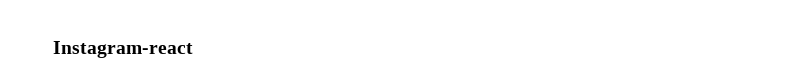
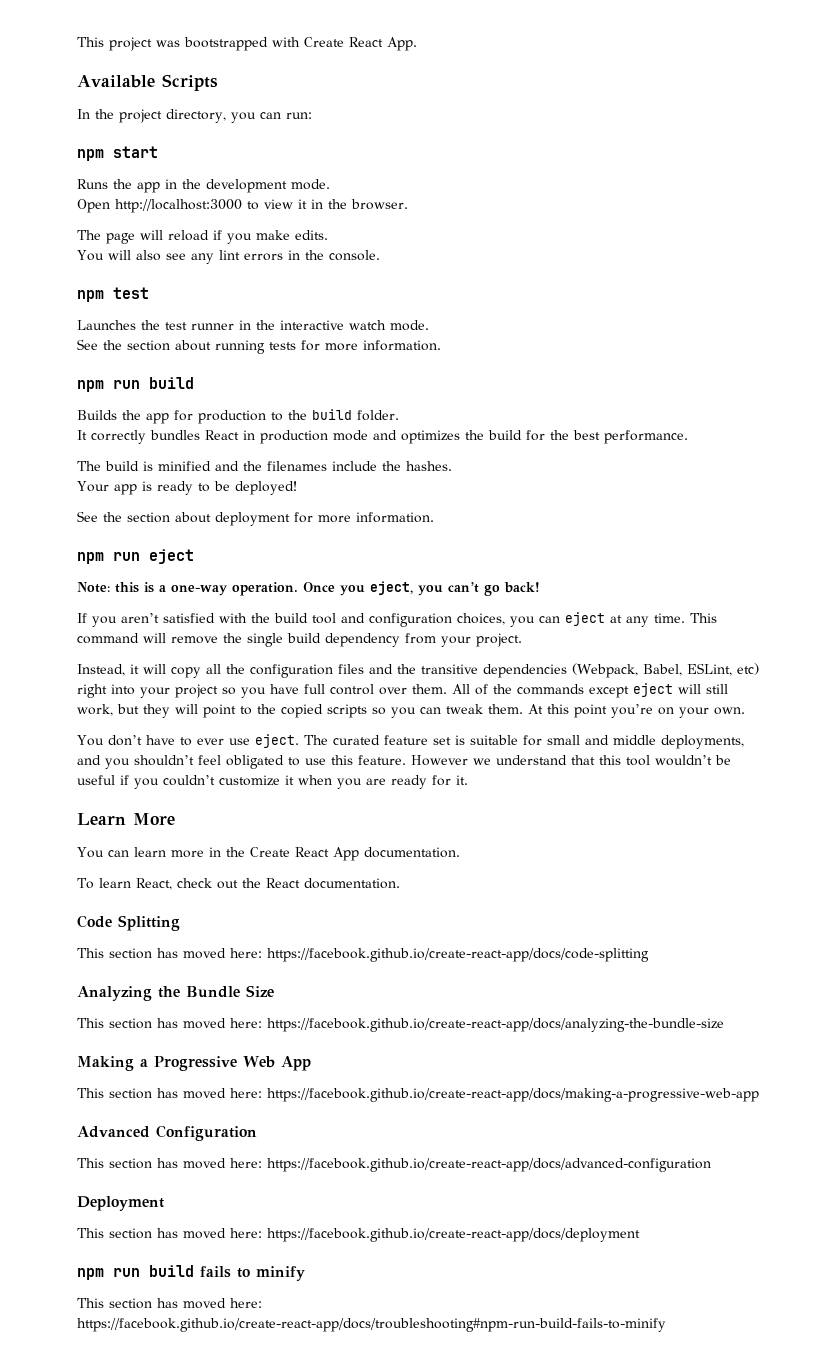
- Instagram-react
+ This project was bootstrapped with Create React App.
+ Available Scripts
+ In the project directory, you can run:
+ npm start
+ Runs the app in the development mode.
+ Open http://localhost:3000 to view it in the browser.
+ The page will reload if you make edits.
+ You will also see any lint errors in the console.
+ npm test
+ Launches the test runner in the interactive watch mode.
+ See the section about running tests for more information.
+ npm run build
+ Builds the app for production to the build folder.
+ It correctly bundles React in production mode and optimizes the build for the best performance.
+ The build is minified and the filenames include the hashes.
+ Your app is ready to be deployed!
+ See the section about deployment for more information.
+ npm run eject
+ Note: this is a one-way operation. Once you eject, you can’t go back!
+ If you aren’t satisfied with the build tool and configuration choices, you can eject at any time. This command will remove the single build dependency from your project.
+ Instead, it will copy all the configuration files and the transitive dependencies (Webpack, Babel, ESLint, etc) right into your project so you have full control over them. All of the commands except eject will still work, but they will point to the copied scripts so you can tweak them. At this point you’re on your own.
+ You don’t have to ever use eject. The curated feature set is suitable for small and middle deployments, and you shouldn’t feel obligated to use this feature. However we understand that this tool wouldn’t be useful if you couldn’t customize it when you are ready for it.
+ Learn More
+ You can learn more in the Create React App documentation.
+ To learn React, check out the React documentation.
+ Code Splitting
+ This section has moved here: https://facebook.github.io/create-react-app/docs/code-splitting
+ Analyzing the Bundle Size
+ This section has moved here: https://facebook.github.io/create-react-app/docs/analyzing-the-bundle-size
+ Making a Progressive Web App
+ This section has moved here: https://facebook.github.io/create-react-app/docs/making-a-progressive-web-app
+ Advanced Configuration
+ This section has moved here: https://facebook.github.io/create-react-app/docs/advanced-configuration
+ Deployment
+ This section has moved here: https://facebook.github.io/create-react-app/docs/deployment
+ npm run build fails to minify
+ This section has moved here: https://facebook.github.io/create-react-app/docs/troubleshooting#npm-run-build-fails-to-minify

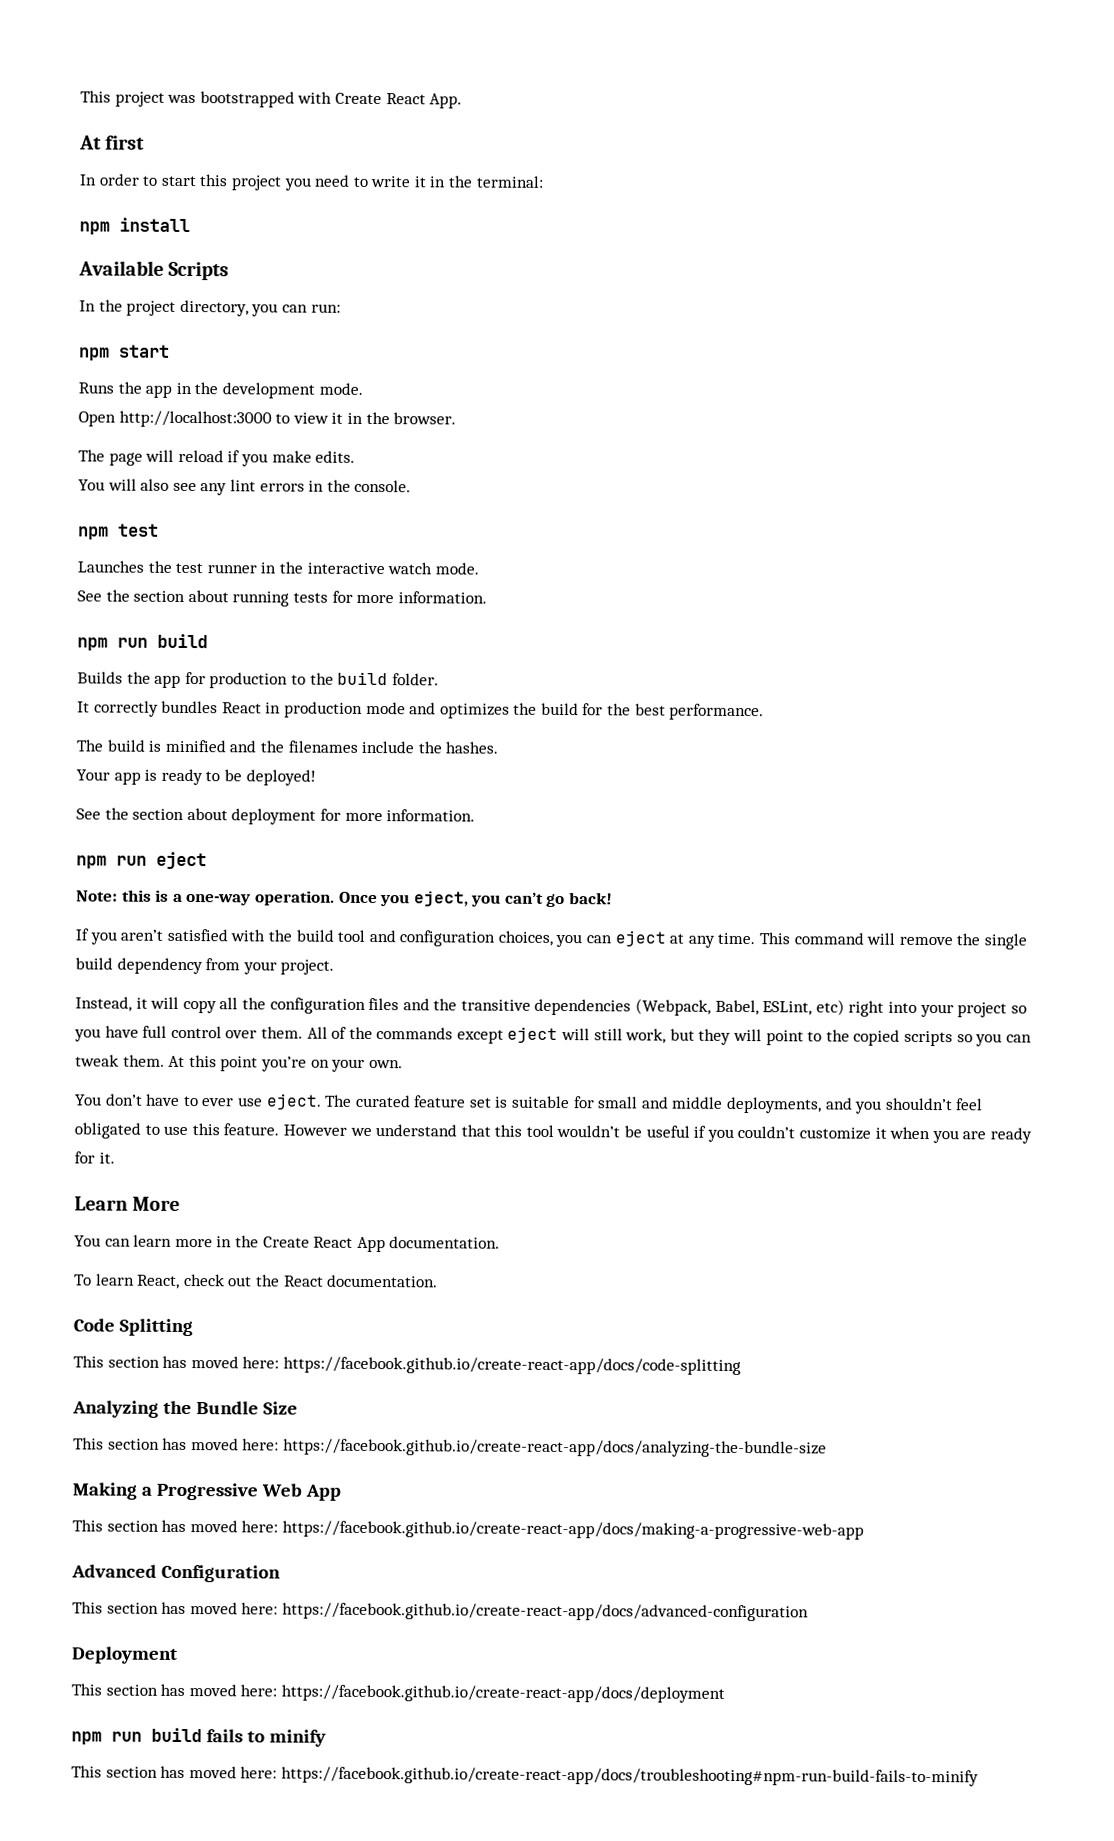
+ At first
+ In order to start this project you need to write it in the terminal:
+ npm install

